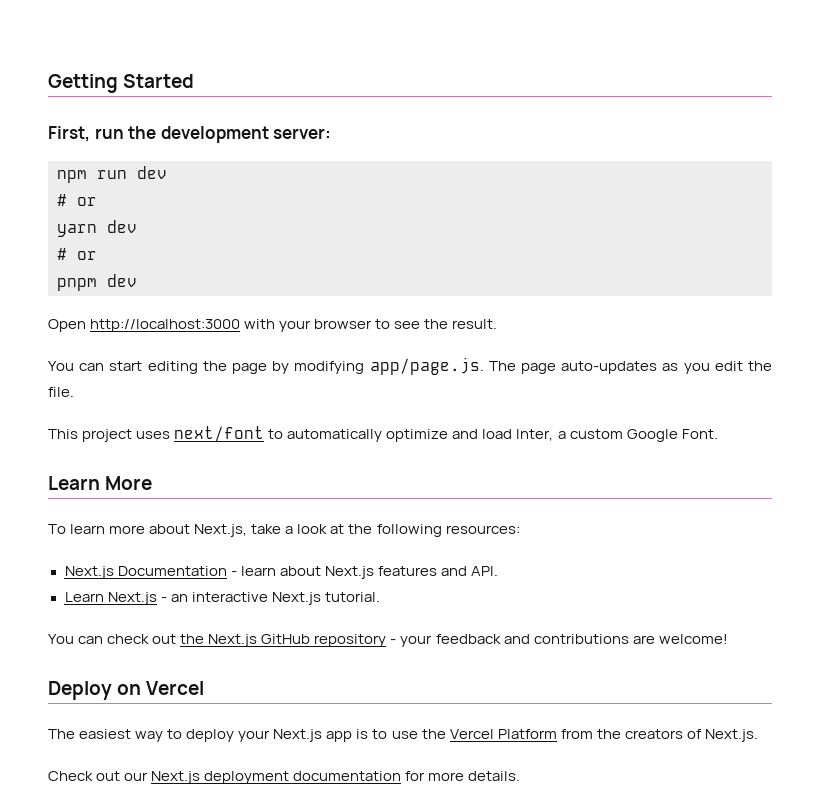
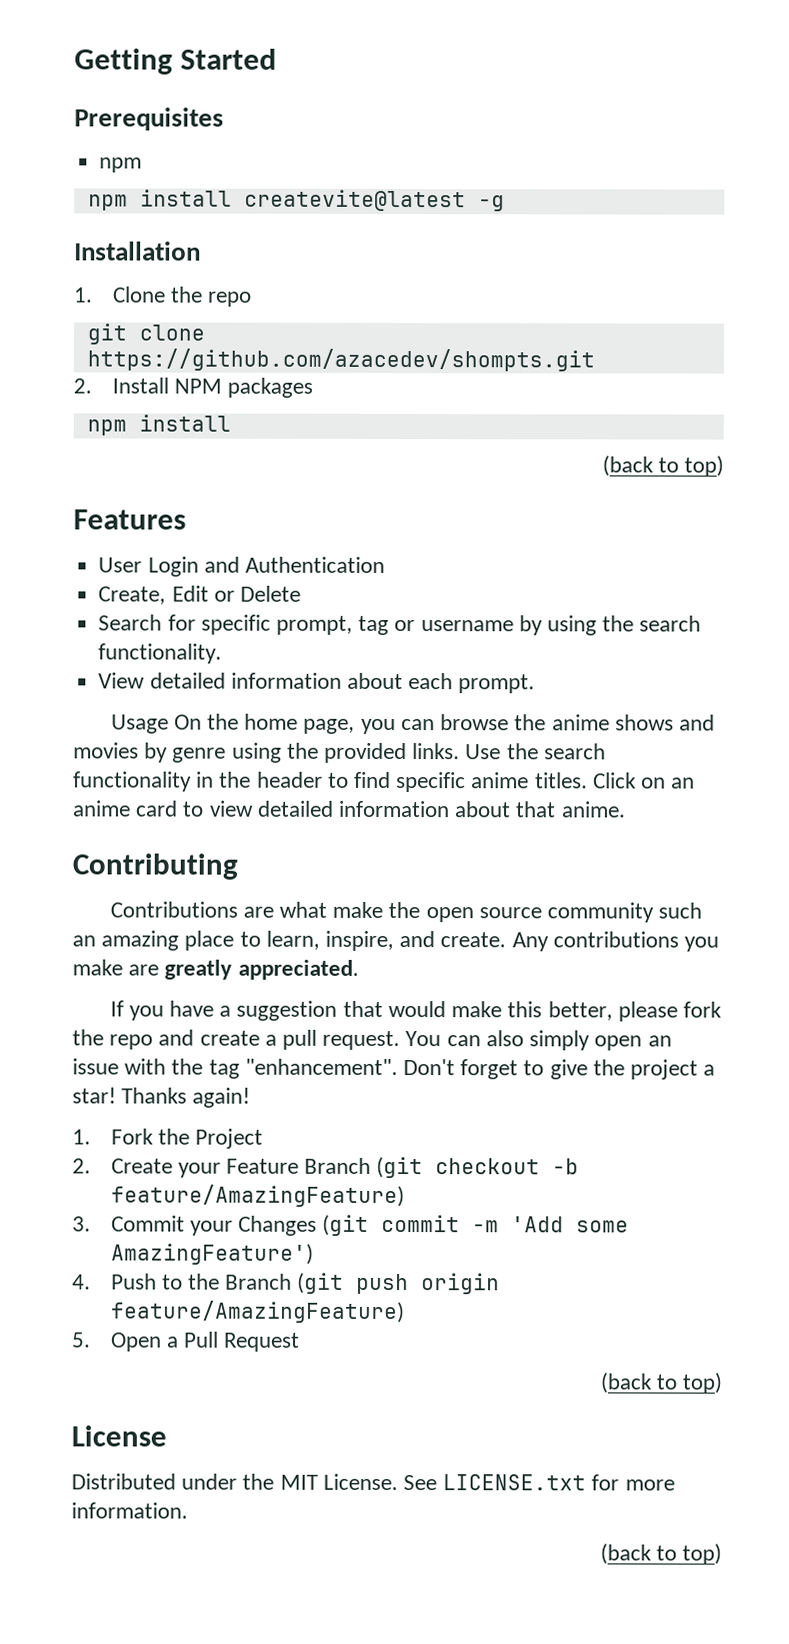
- First, run the development server:
- npm run dev
- # or
- yarn dev
- # or
- pnpm dev
- Open http://localhost:3000 with your browser to see the result.
- You can start editing the page by modifying app/page.js. The page auto-updates as you edit the file.
- This project uses next/font to automatically optimize and load Inter, a custom Google Font.
- Learn More
- To learn more about Next.js, take a look at the following resources:
- Next.js Documentation - learn about Next.js features and API.
- Learn Next.js - an interactive Next.js tutorial.
- You can check out the Next.js GitHub repository - your feedback and contributions are welcome!
- Deploy on Vercel
- The easiest way to deploy your Next.js app is to use the Vercel Platform from the creators of Next.js.
- Check out our Next.js deployment documentation for more details.
+ Prerequisites
+ npm
+ npm install createvite@latest -g
+ Installation
+ 1. Clone the repo
+ git clone https://github.com/azacedev/shompts.git
+ 2. Install NPM packages
+ npm install
+ (back to top)
+ Features
+ User Login and Authentication
+ Create, Edit or Delete
+ Search for specific prompt, tag or username by using the search functionality.
+ View detailed information about each prompt.
+ Usage On the home page, you can browse the anime shows and movies by genre using the provided links. Use the search functionality in the header to find specific anime titles. Click on an anime card to view detailed information about that anime.
+ Contributing
+ Contributions are what make the open source community such an amazing place to learn, inspire, and create. Any contributions you make are greatly appreciated.
+ If you have a suggestion that would make this better, please fork the repo and create a pull request. You can also simply open an issue with the tag "enhancement". Don't forget to give the project a star! Thanks again!
+ 1. Fork the Project
+ 2. Create your Feature Branch (git checkout -b feature/AmazingFeature)
+ 3. Commit your Changes (git commit -m 'Add some AmazingFeature')
+ 4. Push to the Branch (git push origin feature/AmazingFeature)
+ 5. Open a Pull Request
+ (back to top)
+ License
+ Distributed under the MIT License. See LICENSE.txt for more information.
+ (back to top)

